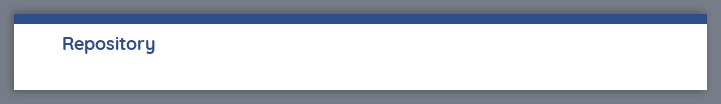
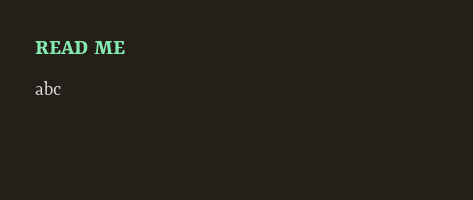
- Repository
+ READ ME
+ abc

